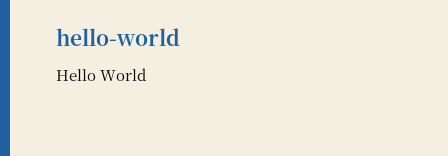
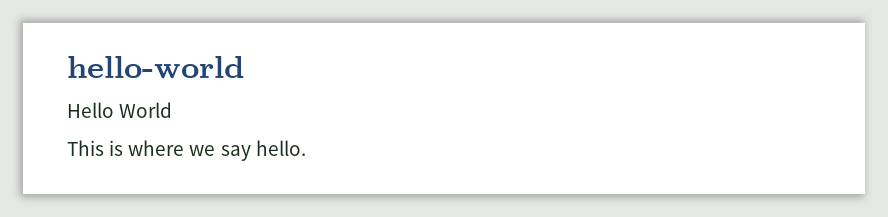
+ This is where we say hello.

